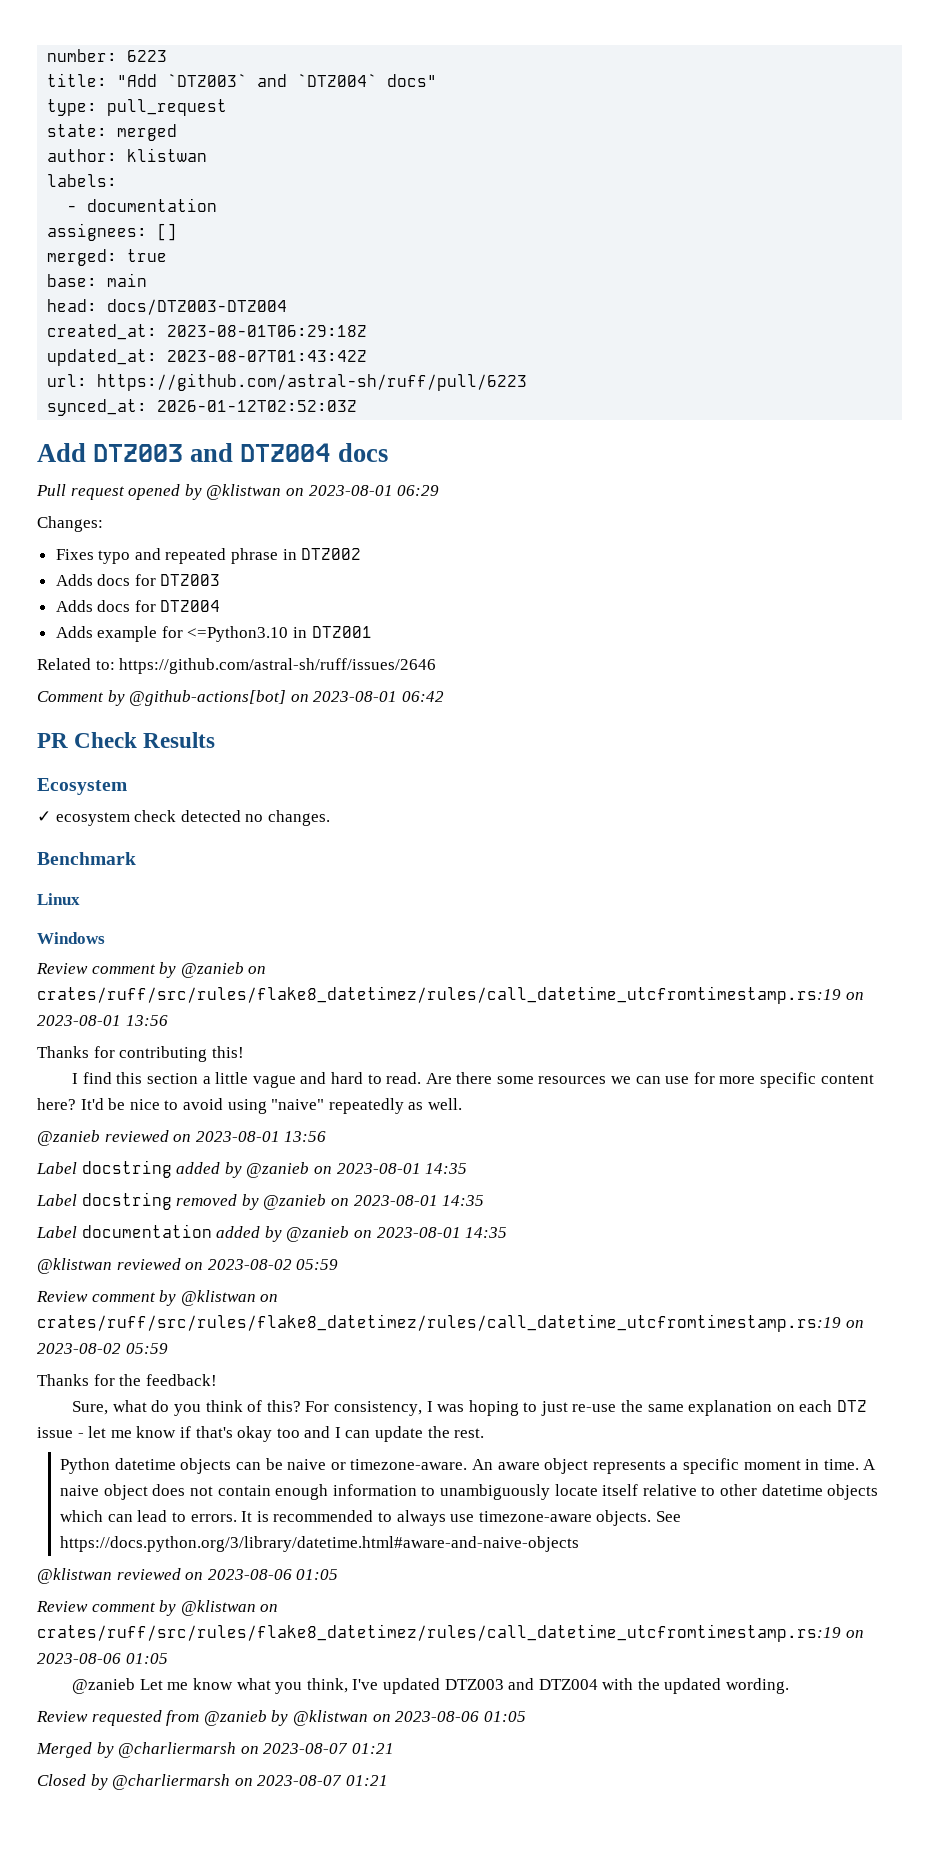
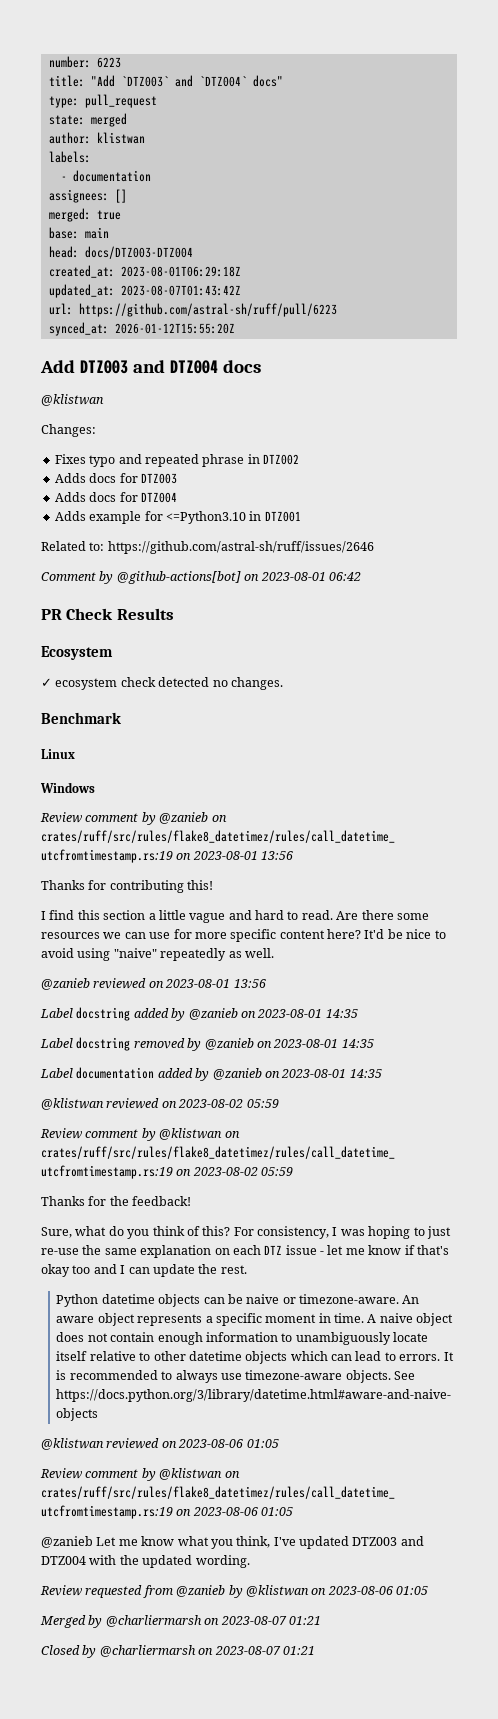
- synced_at: 2026-01-12T02:52:03Z
+ synced_at: 2026-01-12T15:55:20Z
  Add DTZ003 and DTZ004 docs
- Pull request opened by @klistwan on 2023-08-01 06:29
+ @klistwan

